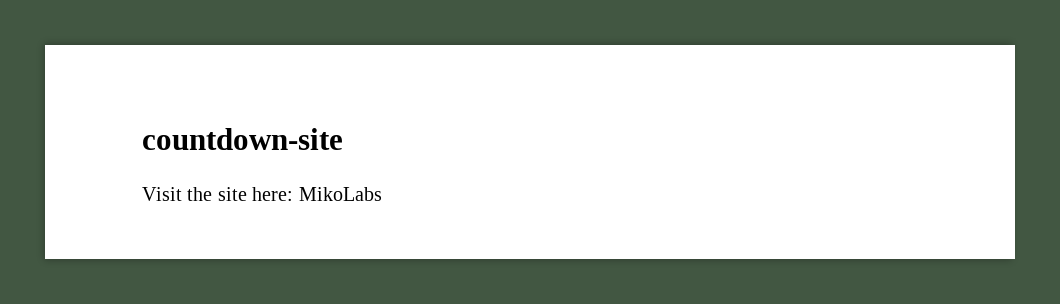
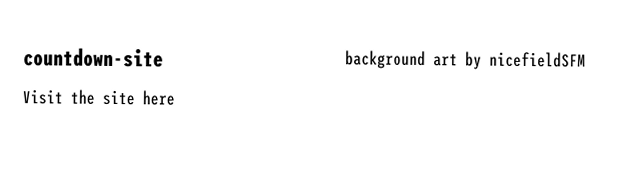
- Visit the site here: MikoLabs
+ Visit the site here
+ background art by nicefieldSFM

